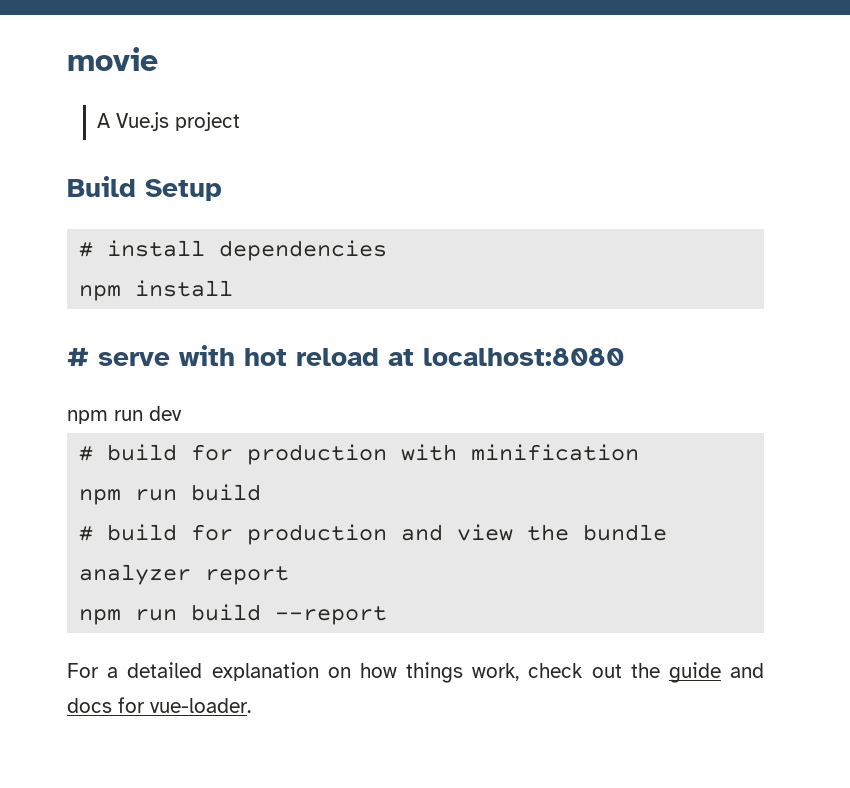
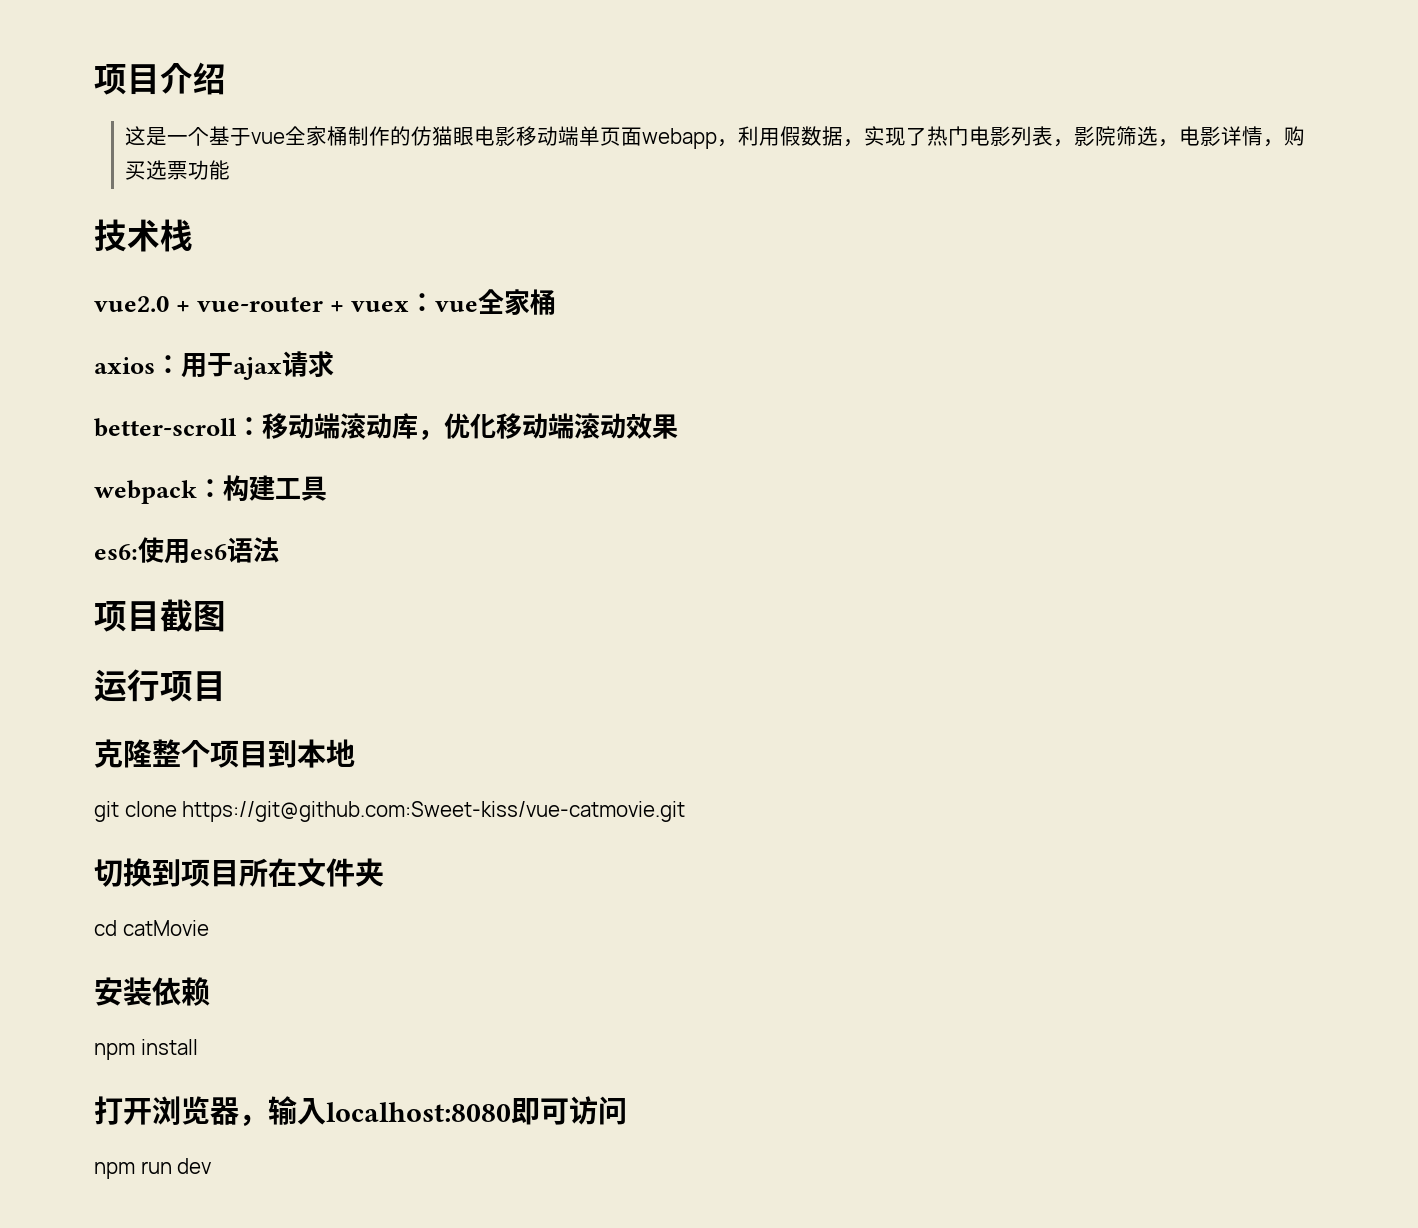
- movie
- A Vue.js project
- Build Setup
- # install dependencies
+ 项目介绍
+ 这是一个基于vue全家桶制作的仿猫眼电影移动端单页面webapp，利用假数据，实现了热门电影列表，影院筛选，电影详情，购买选票功能
+ 技术栈
+ vue2.0 + vue-router + vuex：vue全家桶
+ axios：用于ajax请求
+ better-scroll：移动端滚动库，优化移动端滚动效果
+ webpack：构建工具
+ es6:使用es6语法
+ 项目截图
+ 运行项目
+ 克隆整个项目到本地
+ git clone https://git@github.com:Sweet-kiss/vue-catmovie.git
+ 切换到项目所在文件夹
+ cd catMovie
+ 安装依赖
  npm install
- # serve with hot reload at localhost:8080
+ 打开浏览器，输入localhost:8080即可访问
- # build for production with minification
- npm run build
- # build for production and view the bundle analyzer report
- npm run build --report
- For a detailed explanation on how things work, check out the guide and docs for vue-loader.

